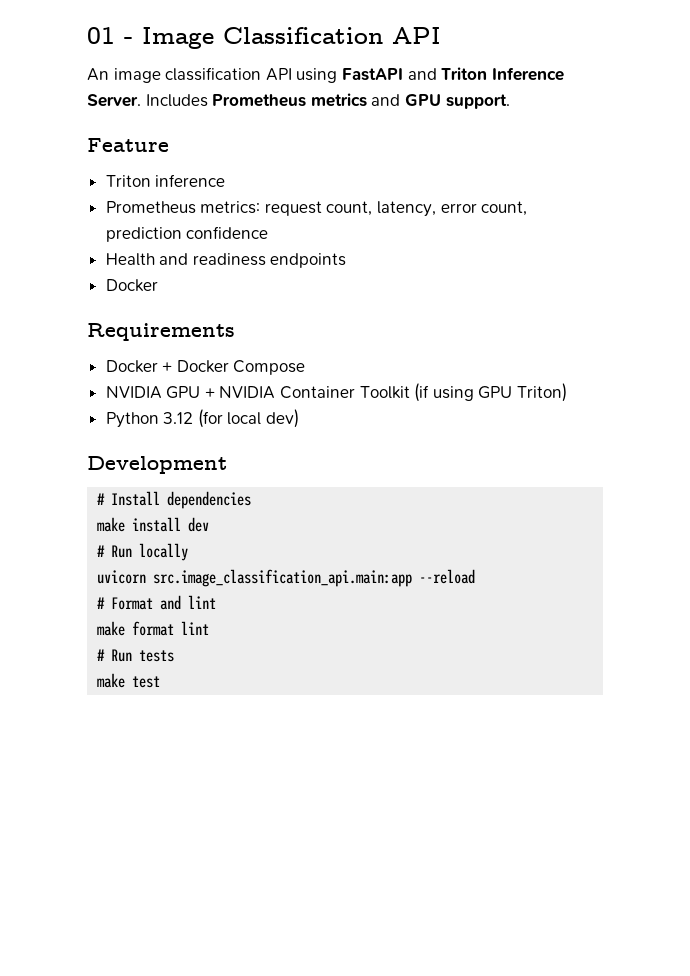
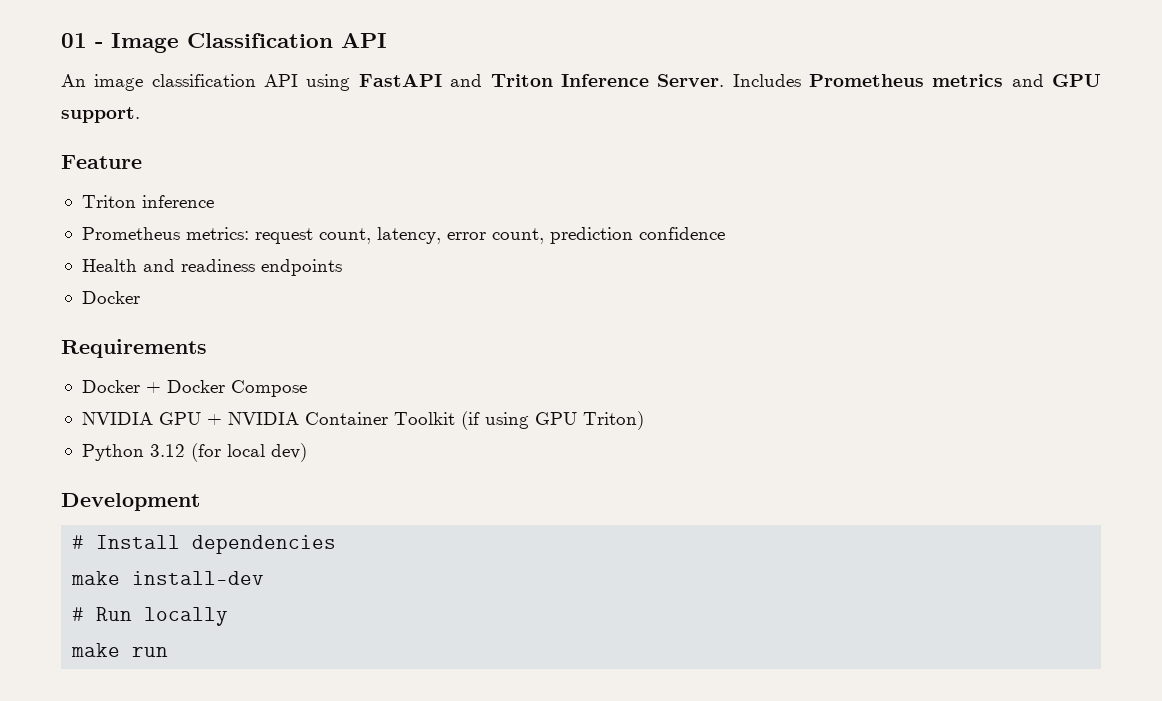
- make install dev
+ make install-dev
- uvicorn src.image_classification_api.main:app --reload
- # Format and lint
- make format lint
- # Run tests
- make test
+ make run

